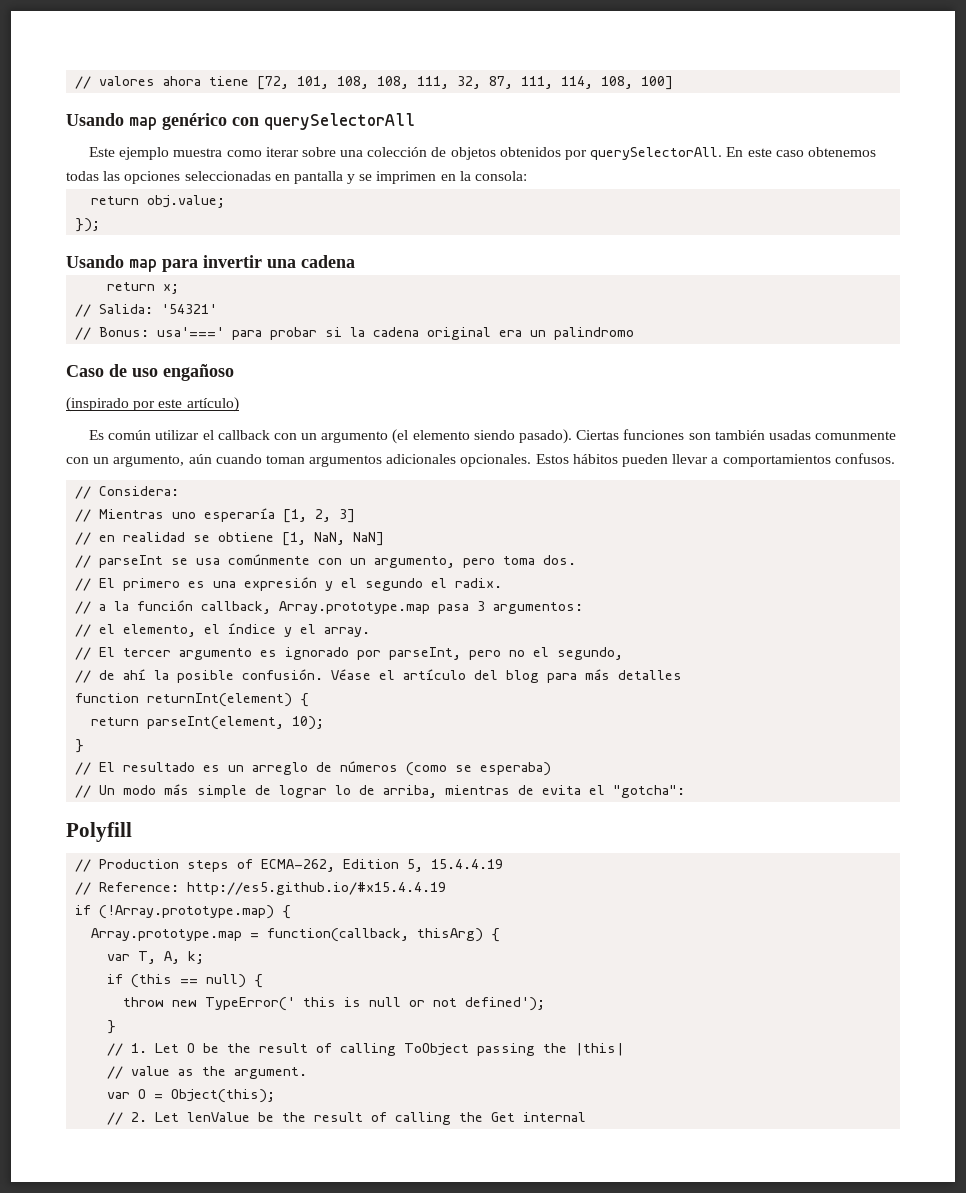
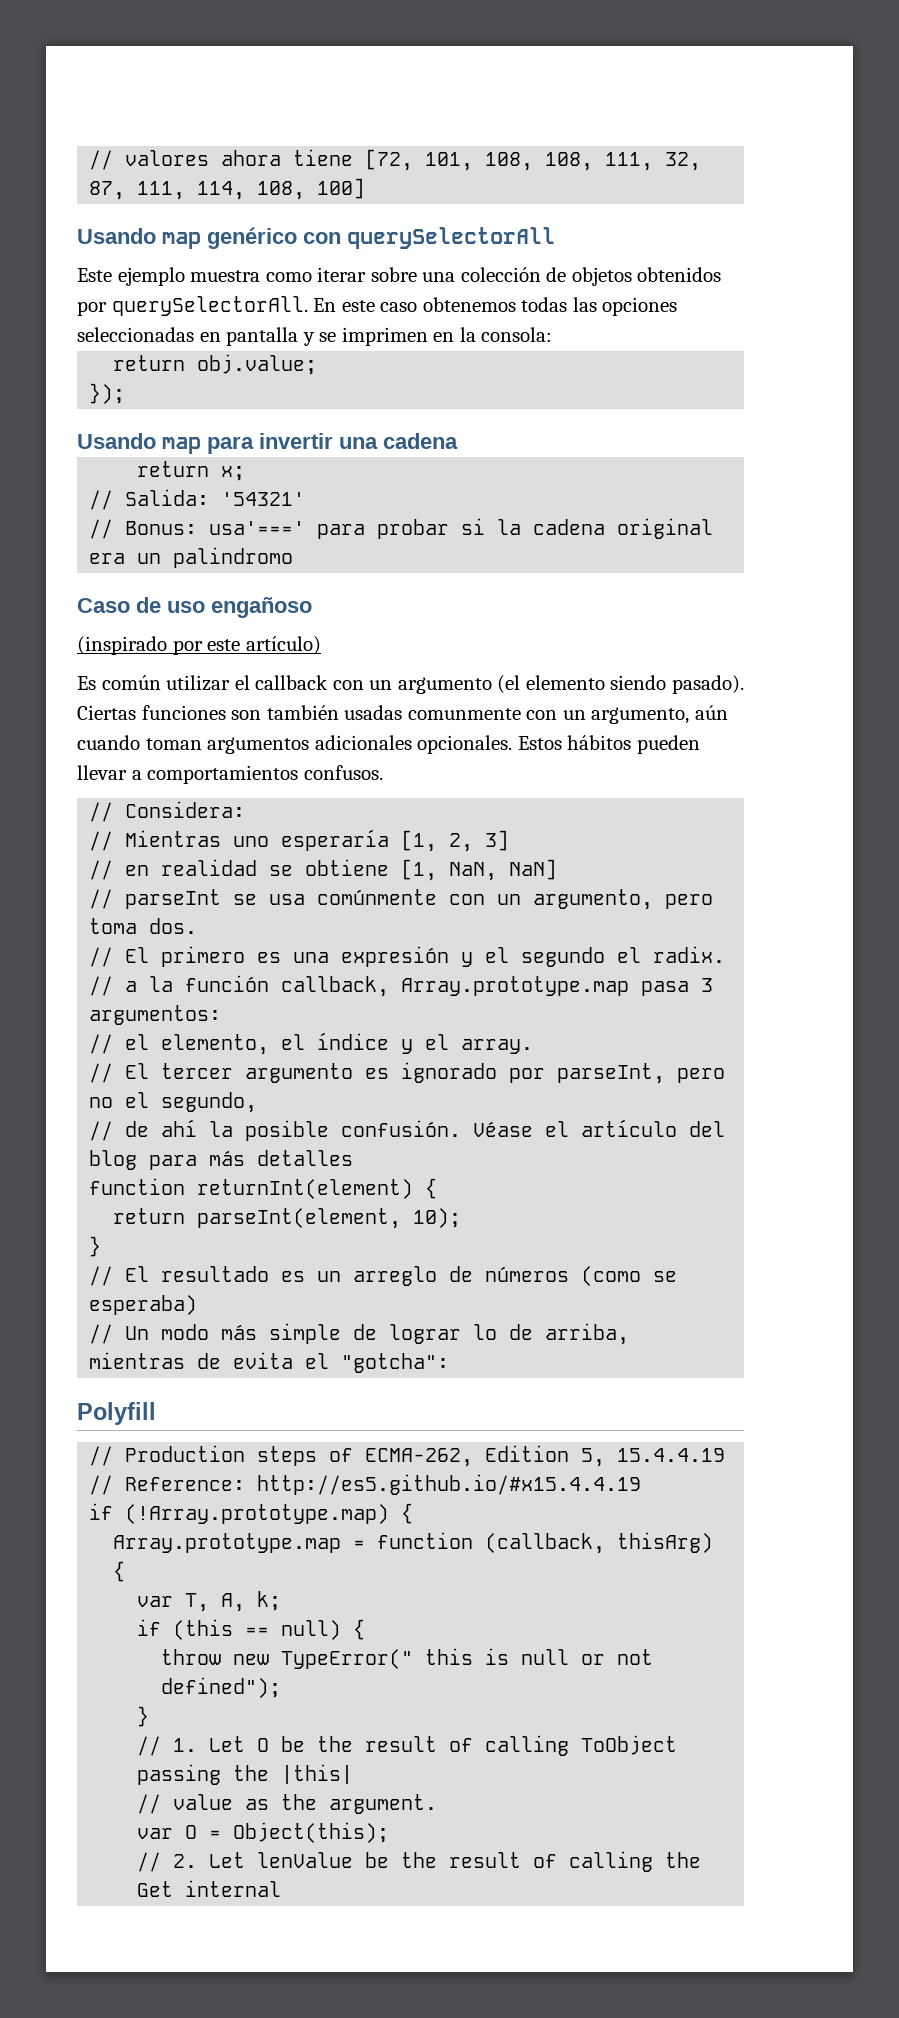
- Array.prototype.map = function(callback, thisArg) {
+ Array.prototype.map = function (callback, thisArg) {
- throw new TypeError(' this is null or not defined');
+ throw new TypeError(" this is null or not defined");

